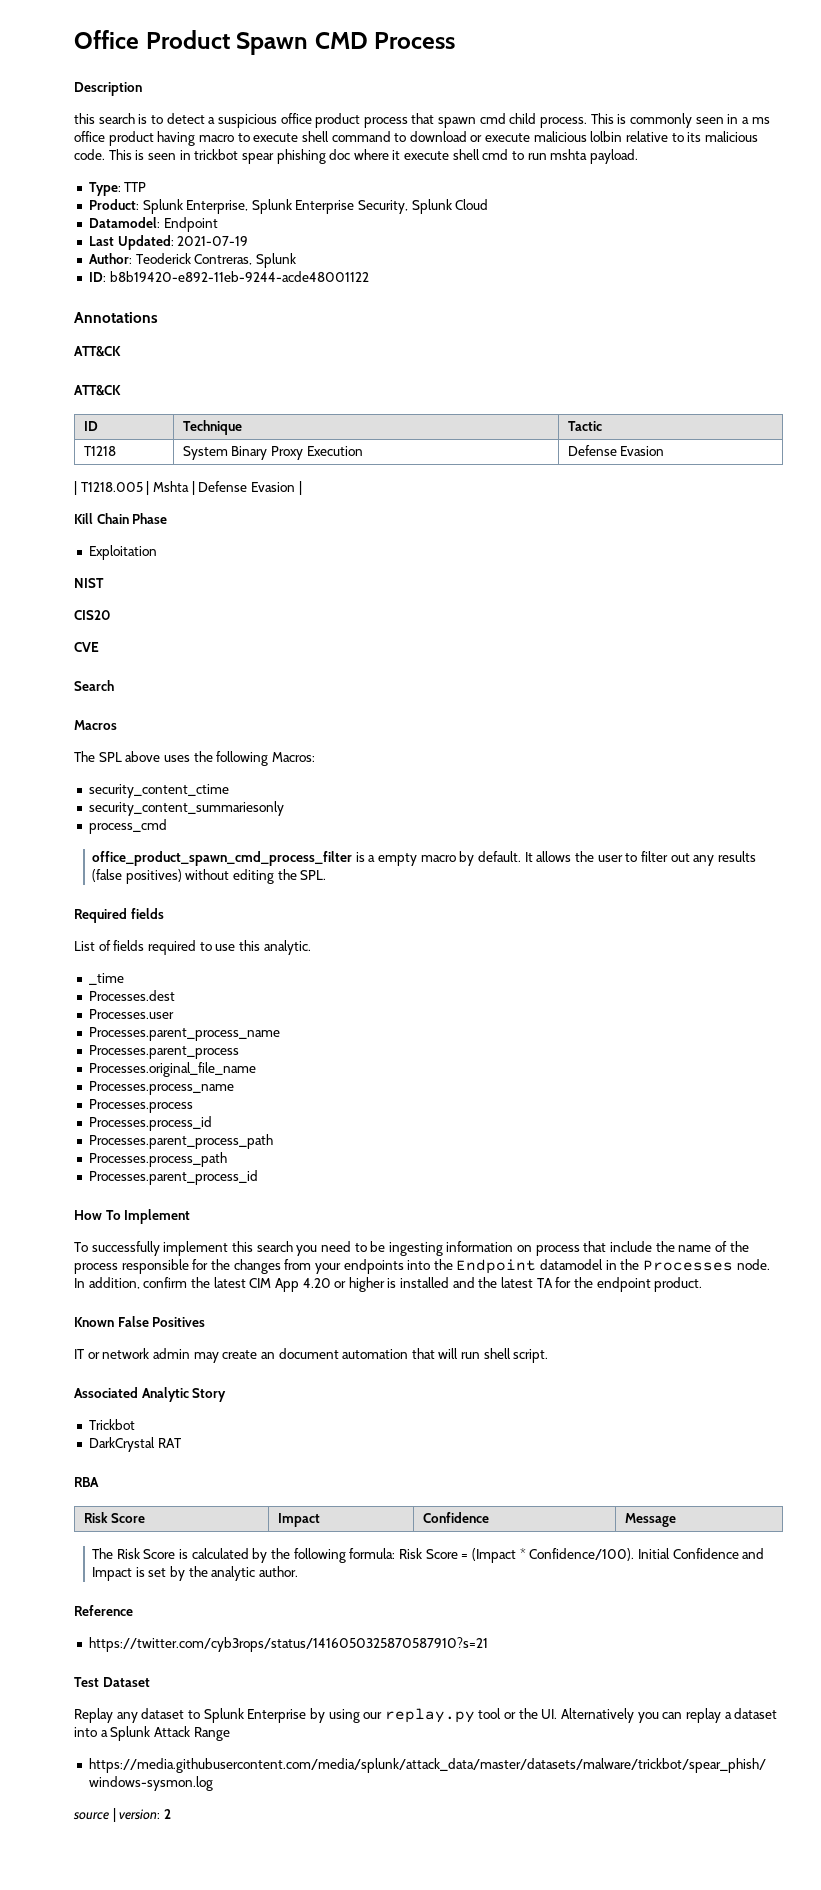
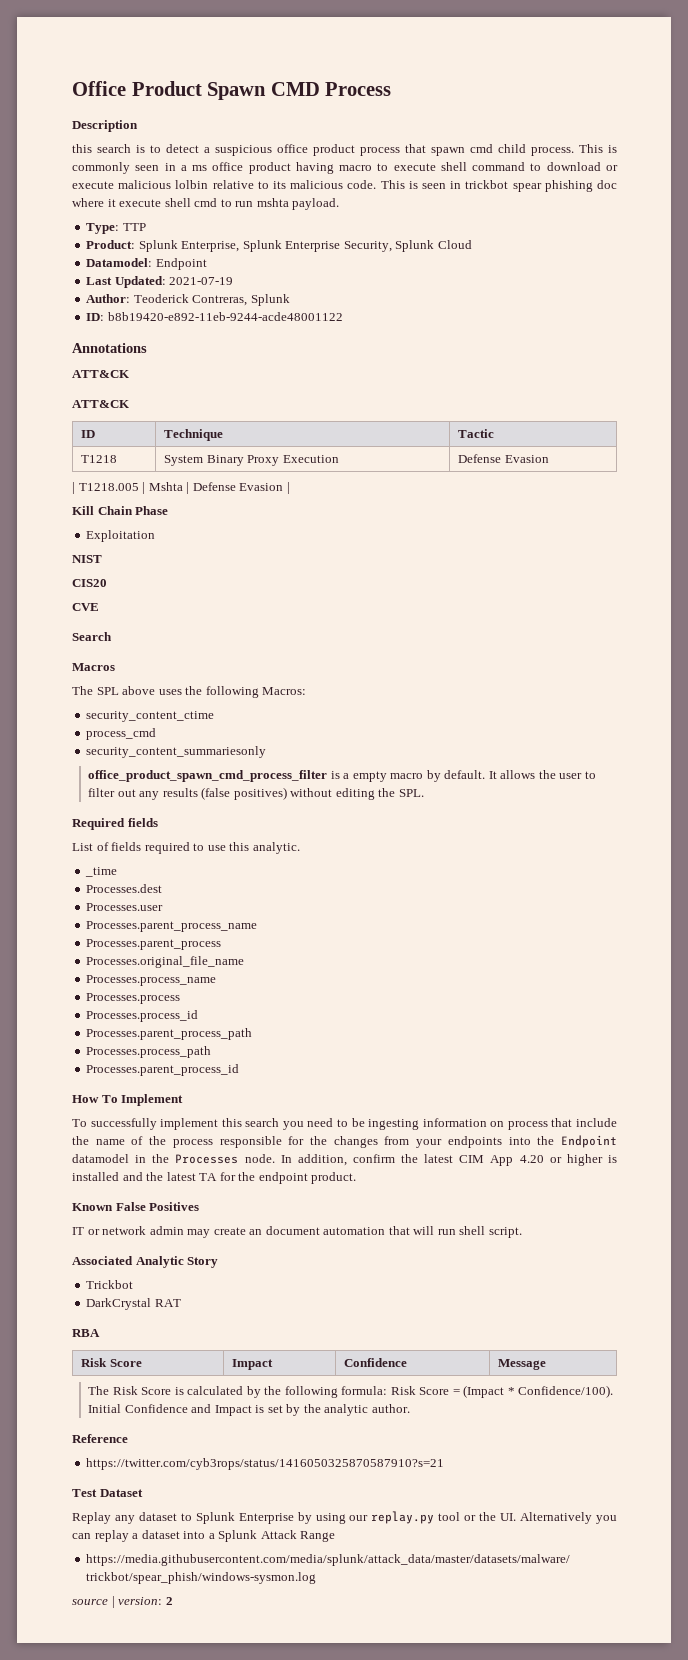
+ process_cmd
- process_cmd

